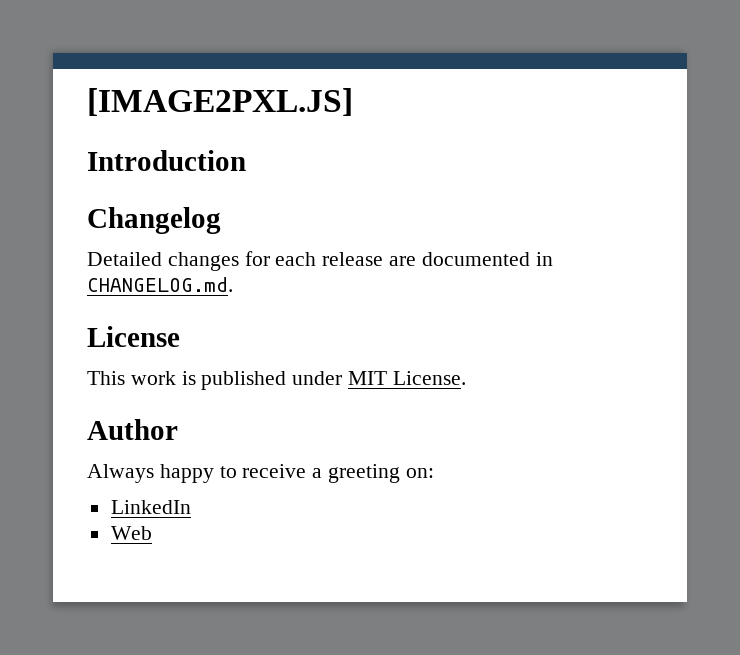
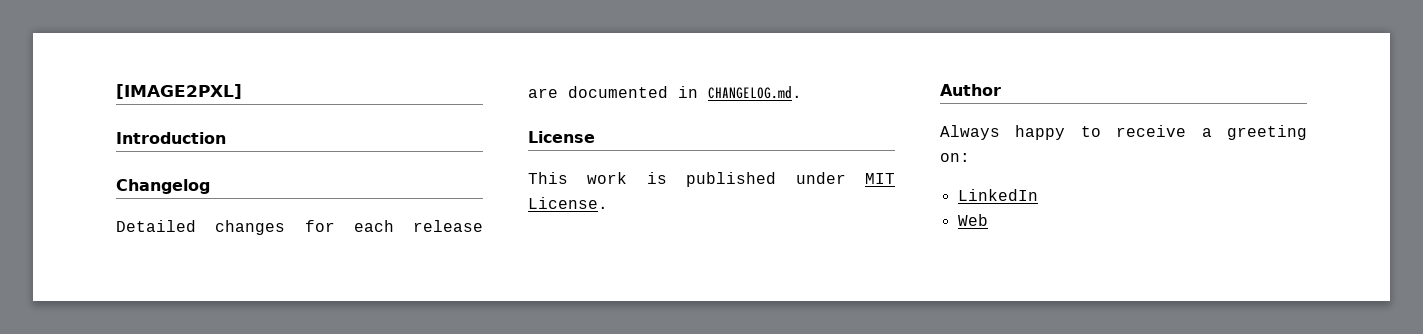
- [IMAGE2PXL.JS]
+ [IMAGE2PXL]

